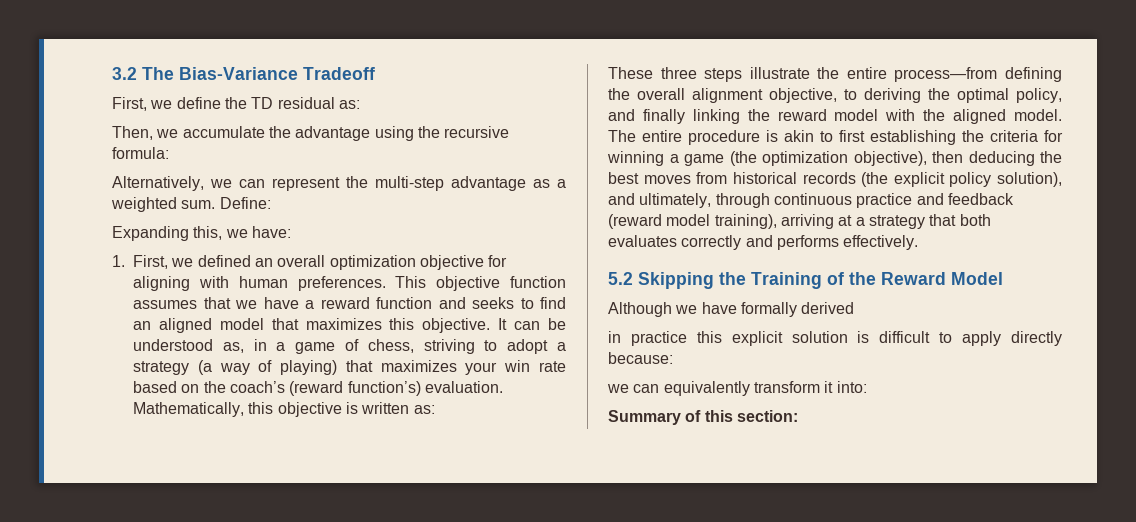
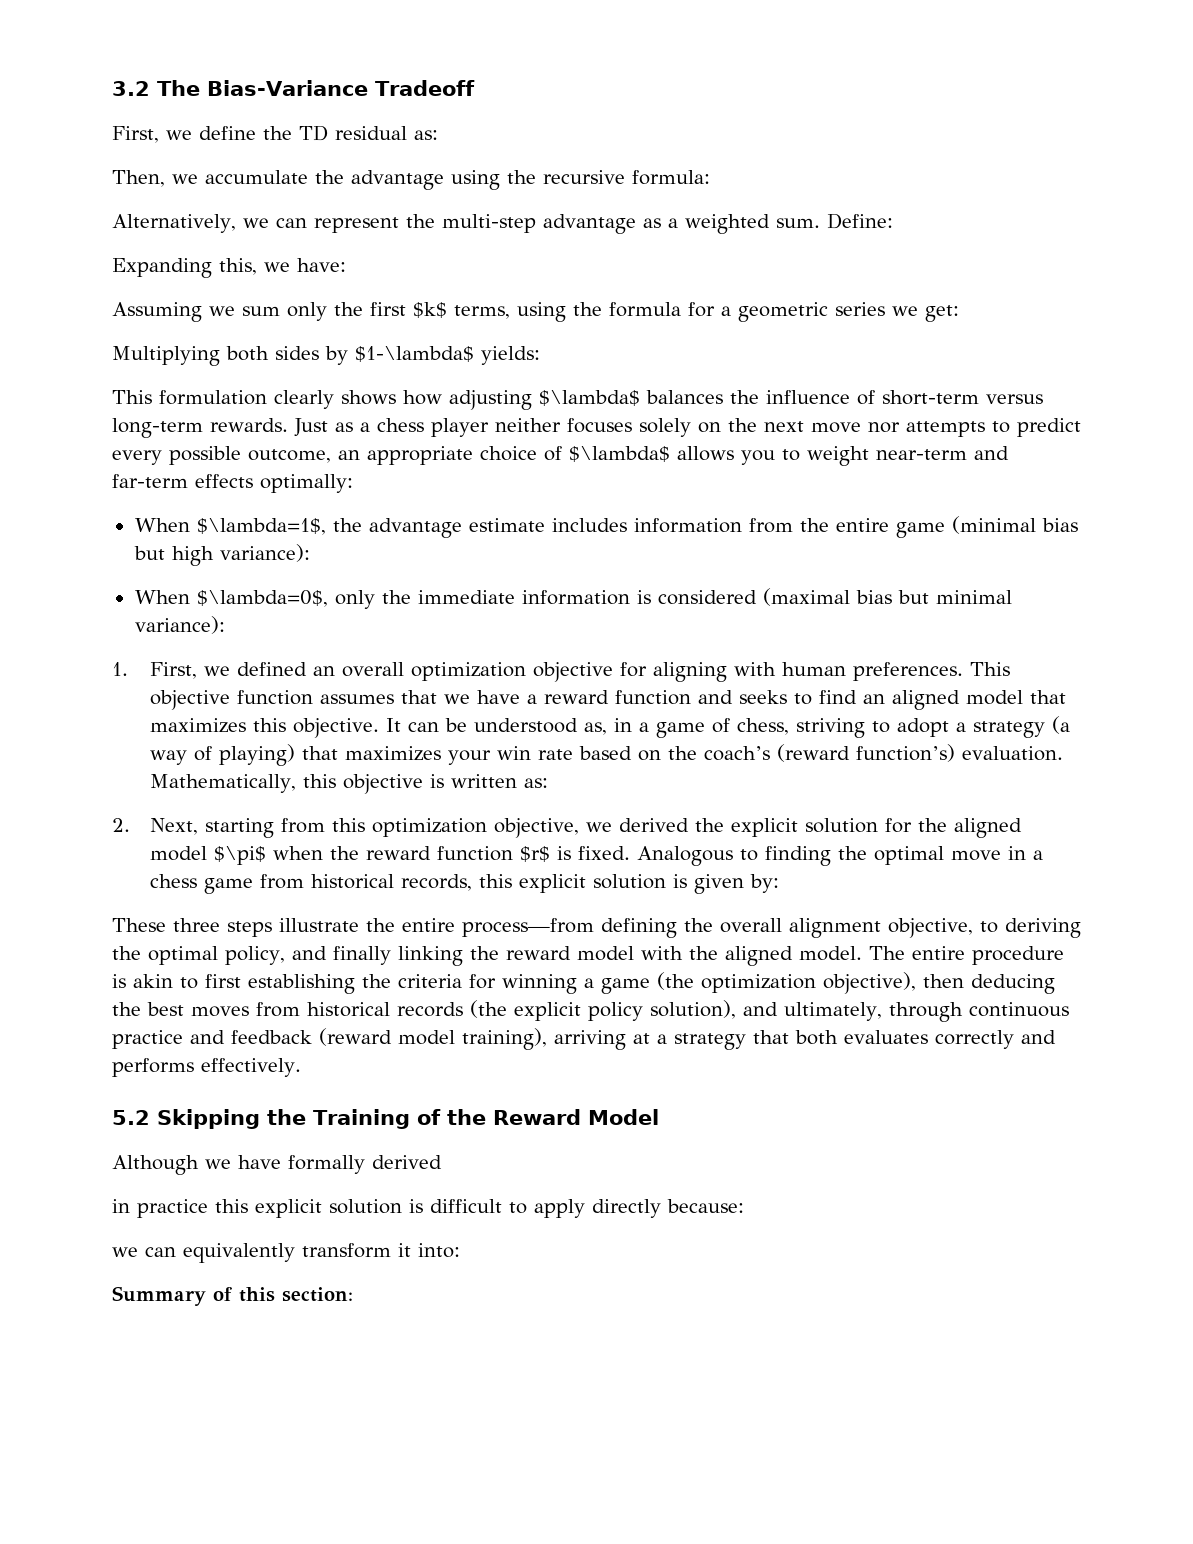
+ Assuming we sum only the first $k$ terms, using the formula for a geometric series we get:
+ Multiplying both sides by $1-\lambda$ yields:
+ This formulation clearly shows how adjusting $\lambda$ balances the influence of short-term versus long-term rewards. Just as a chess player neither focuses solely on the next move nor attempts to predict every possible outcome, an appropriate choice of $\lambda$ allows you to weight near-term and far-term effects optimally:
+ When $\lambda=1$, the advantage estimate includes information from the entire game (minimal bias but high variance):
+ When $\lambda=0$, only the immediate information is considered (maximal bias but minimal variance):
+ 2. Next, starting from this optimization objective, we derived the explicit solution for the aligned model $\pi$ when the reward function $r$ is fixed. Analogous to finding the optimal move in a chess game from historical records, this explicit solution is given by:

